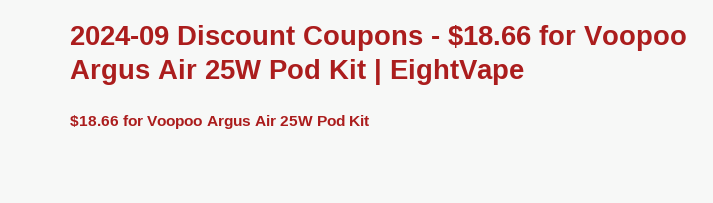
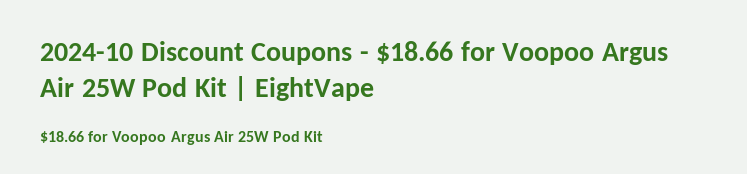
- 2024-09 Discount Coupons - $18.66 for Voopoo Argus Air 25W Pod Kit | EightVape
+ 2024-10 Discount Coupons - $18.66 for Voopoo Argus Air 25W Pod Kit | EightVape

